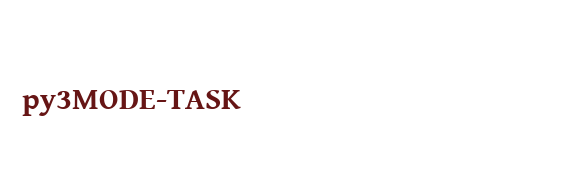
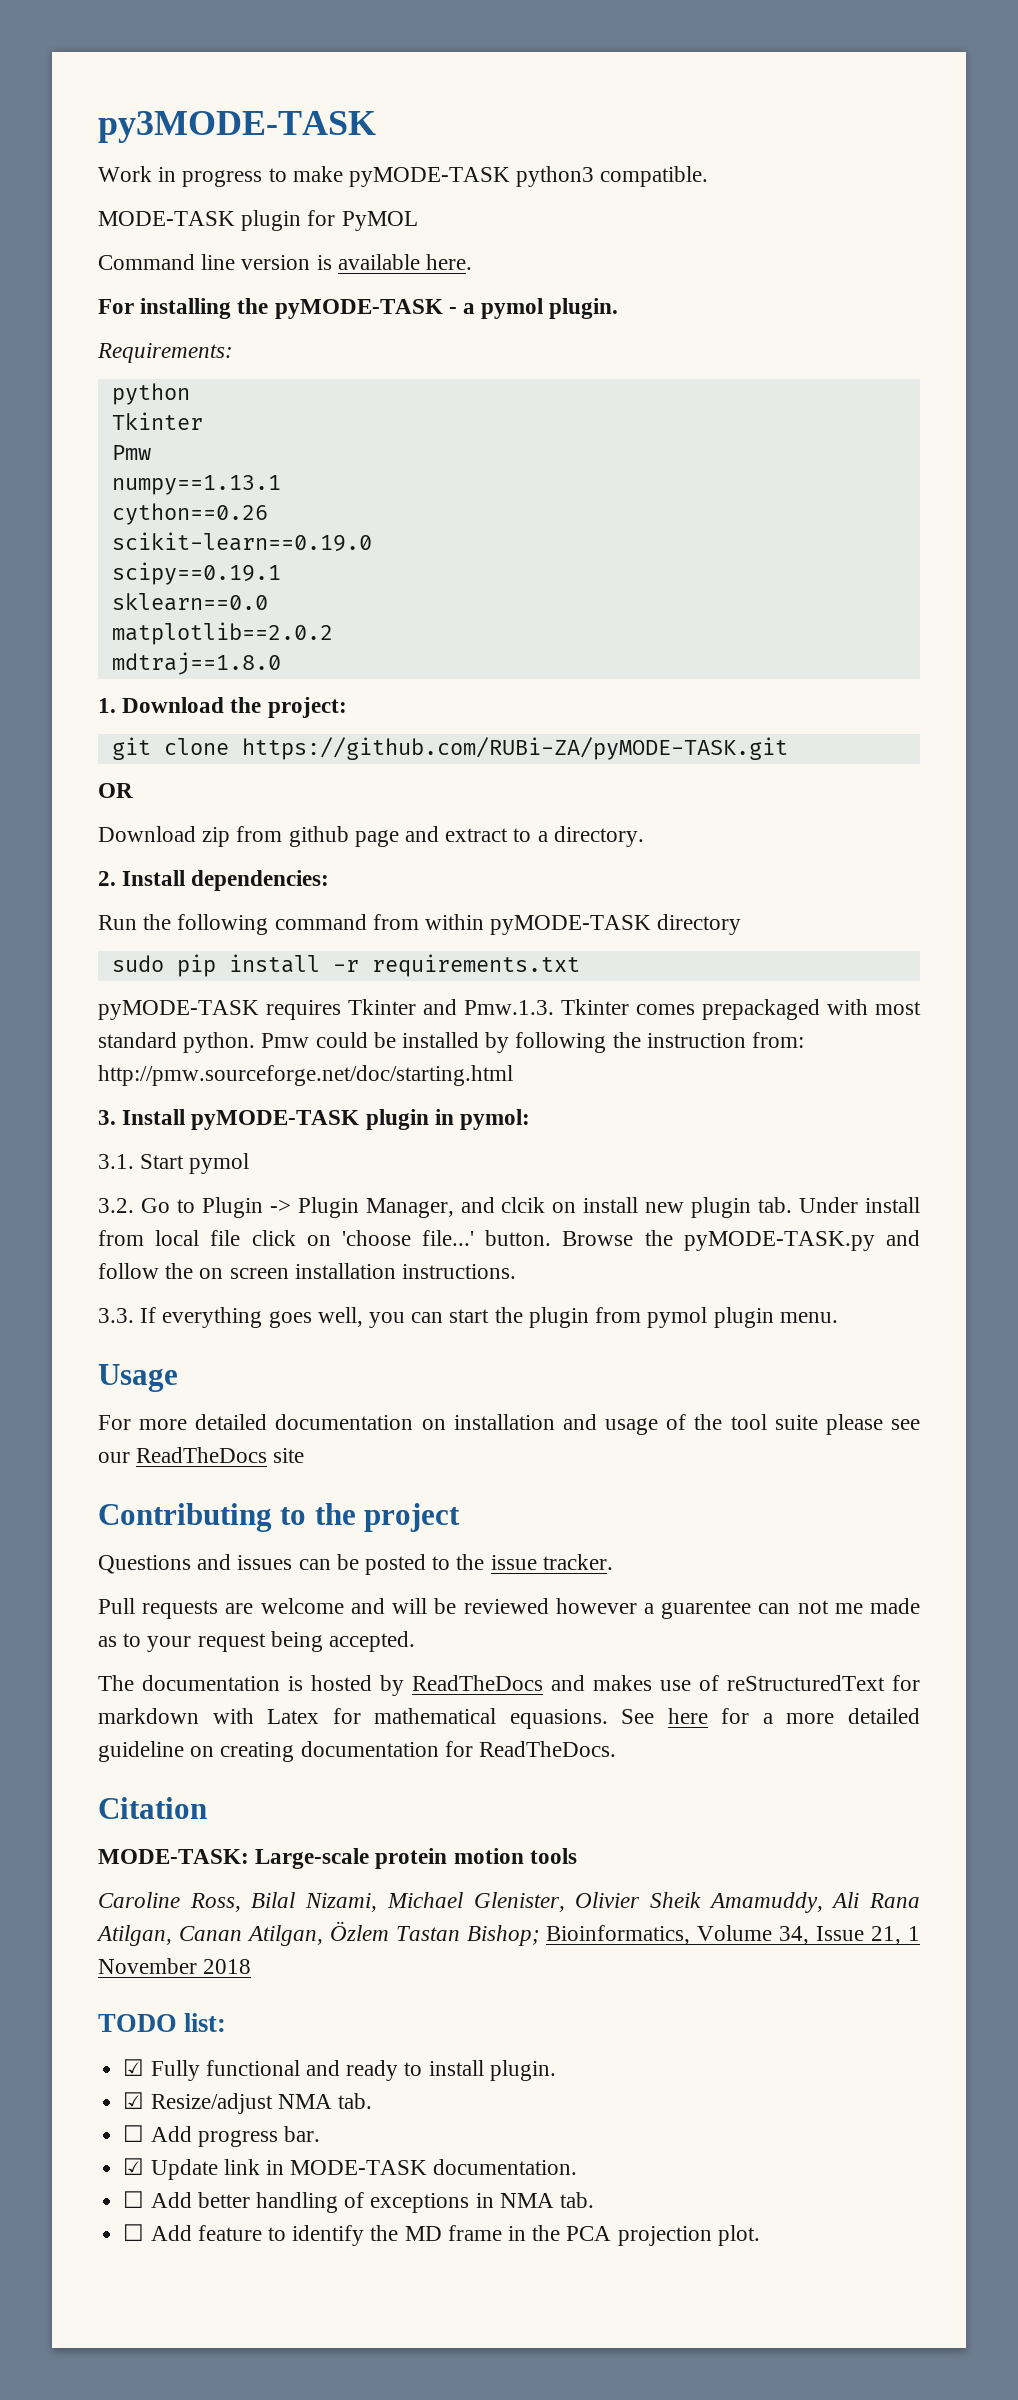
+ Work in progress to make pyMODE-TASK python3 compatible.
+ MODE-TASK plugin for PyMOL
+ Command line version is available here.
+ For installing the pyMODE-TASK - a pymol plugin.
+ Requirements:
+ python
+ Tkinter
+ Pmw
+ numpy==1.13.1
+ cython==0.26
+ scikit-learn==0.19.0
+ scipy==0.19.1
+ sklearn==0.0
+ matplotlib==2.0.2
+ mdtraj==1.8.0
+ 1. Download the project:
+ git clone https://github.com/RUBi-ZA/pyMODE-TASK.git
+ OR
+ Download zip from github page and extract to a directory.
+ 2. Install dependencies:
+ Run the following command from within pyMODE-TASK directory
+ sudo pip install -r requirements.txt
+ pyMODE-TASK requires Tkinter and Pmw.1.3. Tkinter comes prepackaged with most standard python. Pmw could be installed by following the instruction from: http://pmw.sourceforge.net/doc/starting.html
+ 3. Install pyMODE-TASK plugin in pymol:
+ 3.1. Start pymol
+ 3.2. Go to Plugin -> Plugin Manager, and clcik on install new plugin tab. Under install from local file click on 'choose file...' button. Browse the pyMODE-TASK.py and follow the on screen installation instructions.
+ 3.3. If everything goes well, you can start the plugin from pymol plugin menu.
+ Usage
+ For more detailed documentation on installation and usage of the tool suite please see our ReadTheDocs site
+ Contributing to the project
+ Questions and issues can be posted to the issue tracker.
+ Pull requests are welcome and will be reviewed however a guarentee can not me made as to your request being accepted.
+ The documentation is hosted by ReadTheDocs and makes use of reStructuredText for markdown with Latex for mathematical equasions. See here for a more detailed guideline on creating documentation for ReadTheDocs.
+ Citation
+ MODE-TASK: Large-scale protein motion tools
+ Caroline Ross, Bilal Nizami, Michael Glenister, Olivier Sheik Amamuddy, Ali Rana Atilgan, Canan Atilgan, Özlem Tastan Bishop; Bioinformatics, Volume 34, Issue 21, 1 November 2018
+ TODO list:
+ ☑ Fully functional and ready to install plugin.
+ ☑ Resize/adjust NMA tab.
+ ☐ Add progress bar.
+ ☑ Update link in MODE-TASK documentation.
+ ☐ Add better handling of exceptions in NMA tab.
+ ☐ Add feature to identify the MD frame in the PCA projection plot.

